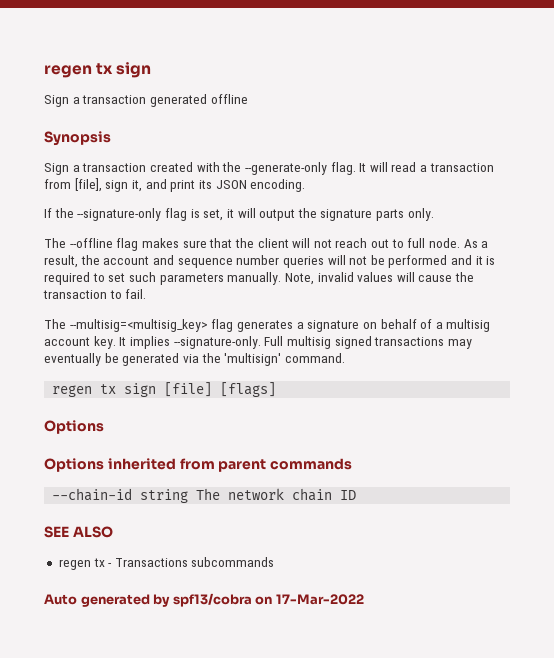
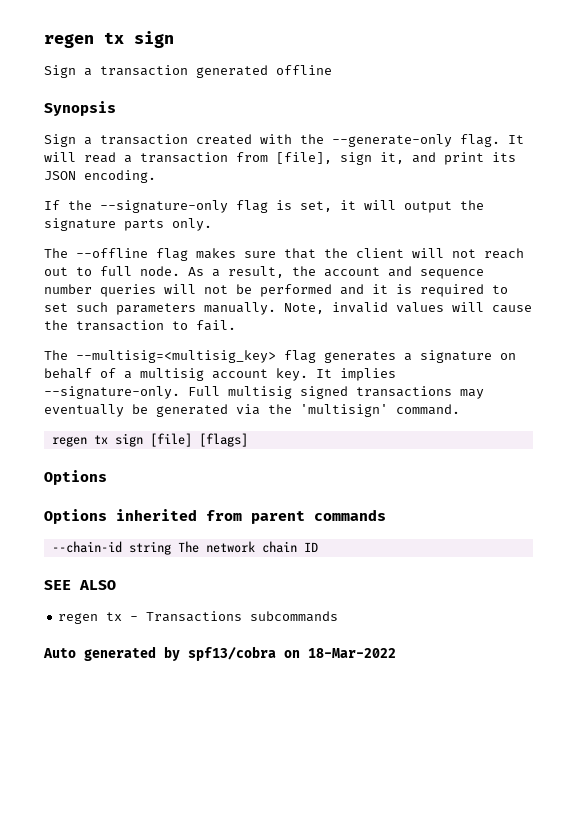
- Auto generated by spf13/cobra on 17-Mar-2022
+ Auto generated by spf13/cobra on 18-Mar-2022

